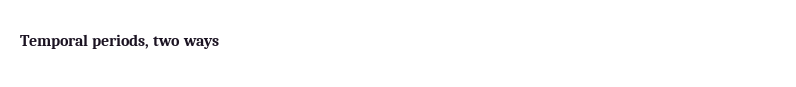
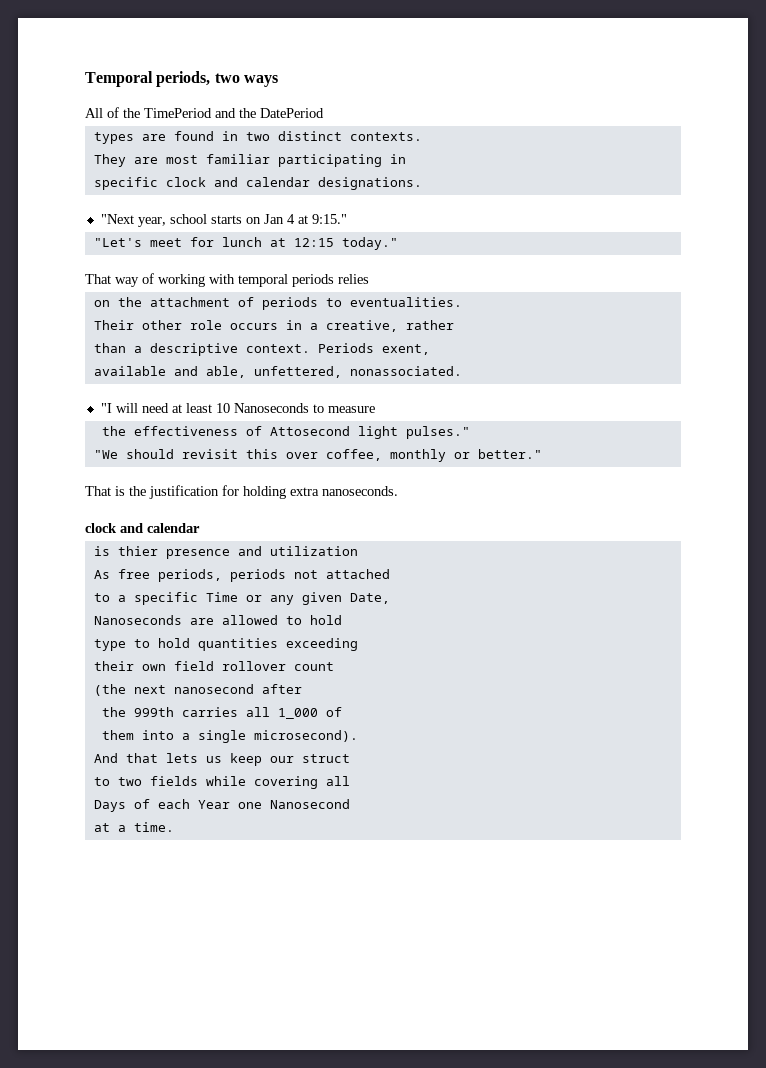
+ All of the TimePeriod and the DatePeriod
+ types are found in two distinct contexts.
+ They are most familiar participating in
+ specific clock and calendar designations.
+ "Next year, school starts on Jan 4 at 9:15."
+ "Let's meet for lunch at 12:15 today."
+ That way of working with temporal periods relies
+ on the attachment of periods to eventualities.
+ Their other role occurs in a creative, rather
+ than a descriptive context. Periods exent,
+ available and able, unfettered, nonassociated.
+ "I will need at least 10 Nanoseconds to measure
+ the effectiveness of Attosecond light pulses."
+ "We should revisit this over coffee, monthly or better."
+ That is the justification for holding extra nanoseconds.
+ clock and calendar
+ is thier presence and utilization
+ As free periods, periods not attached
+ to a specific Time or any given Date,
+ Nanoseconds are allowed to hold
+ type to hold quantities exceeding
+ their own field rollover count
+ (the next nanosecond after
+ the 999th carries all 1_000 of
+ them into a single microsecond).
+ And that lets us keep our struct
+ to two fields while covering all
+ Days of each Year one Nanosecond
+ at a time.

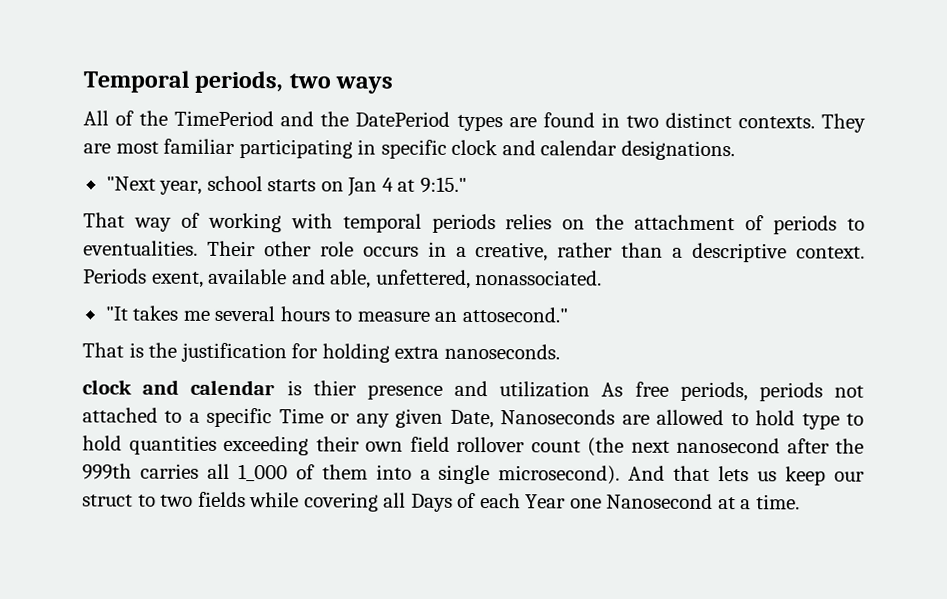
- All of the TimePeriod and the DatePeriod
- types are found in two distinct contexts.
- They are most familiar participating in
- specific clock and calendar designations.
+ All of the TimePeriod and the DatePeriod types are found in two distinct contexts. They are most familiar participating in specific clock and calendar designations.
- "Let's meet for lunch at 12:15 today."
- That way of working with temporal periods relies
- on the attachment of periods to eventualities.
- Their other role occurs in a creative, rather
- than a descriptive context.
+ That way of working with temporal periods relies on the attachment of periods to eventualities. Their other role occurs in a creative, rather than a descriptive context.
- Periods exent,
- available and able, unfettered, nonassociated.
+ Periods exent, available and able, unfettered, nonassociated.
- "I will need at least 10 Nanoseconds to measure
- the effectiveness of Attosecond light pulses."
- "We should revisit this over coffee, monthly or better."
+ "It takes me several hours to measure an attosecond."
  That is the justification for holding extra nanoseconds.
- clock and calendar
- is thier presence and utilization
- As free periods, periods not attached
- to a specific Time or any given Date,
- Nanoseconds are allowed to hold
- type to hold quantities exceeding
- their own field rollover count
- (the next nanosecond after
- the 999th carries all 1_000 of
- them into a single microsecond).
- And that lets us keep our struct
- to two fields while covering all
- Days of each Year one Nanosecond
- at a time.
+ clock and calendar is thier presence and utilization As free periods, periods not attached to a specific Time or any given Date, Nanoseconds are allowed to hold type to hold quantities exceeding their own field rollover count (the next nanosecond after the 999th carries all 1_000 of them into a single microsecond). And that lets us keep our struct to two fields while covering all Days of each Year one Nanosecond at a time.

